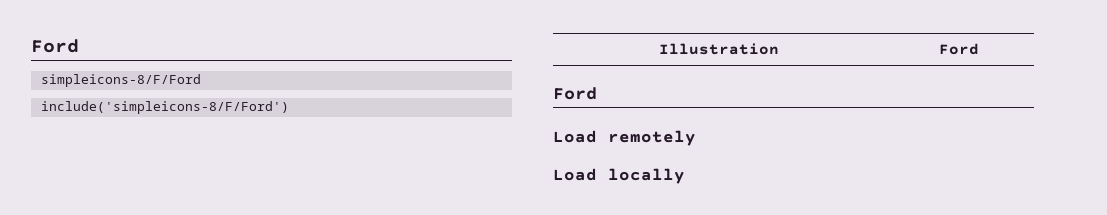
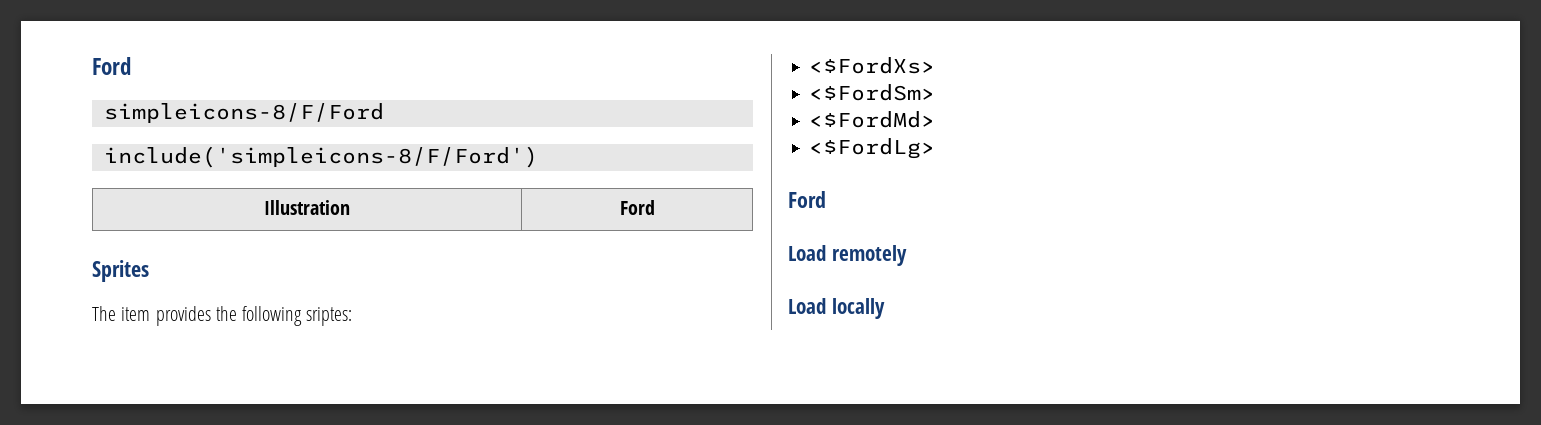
+ Sprites
+ The item provides the following sriptes:
+ <$FordXs>
+ <$FordSm>
+ <$FordMd>
+ <$FordLg>

